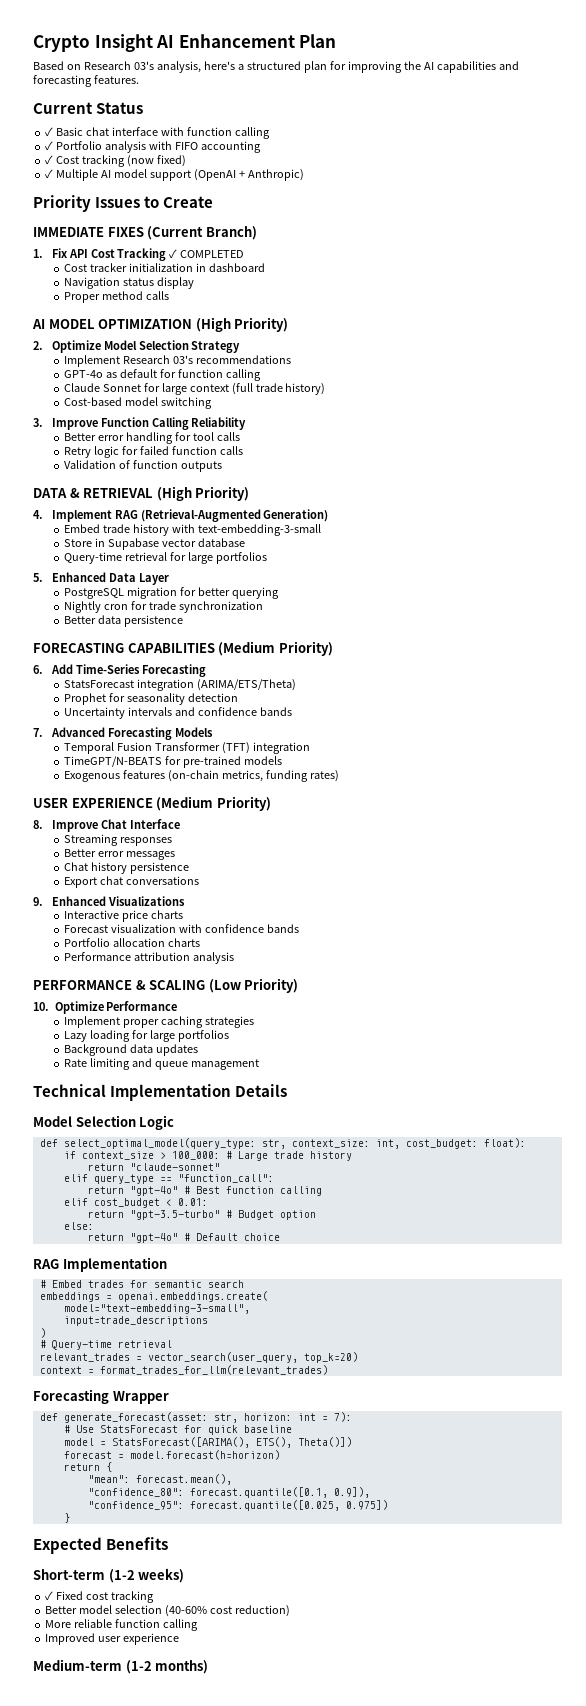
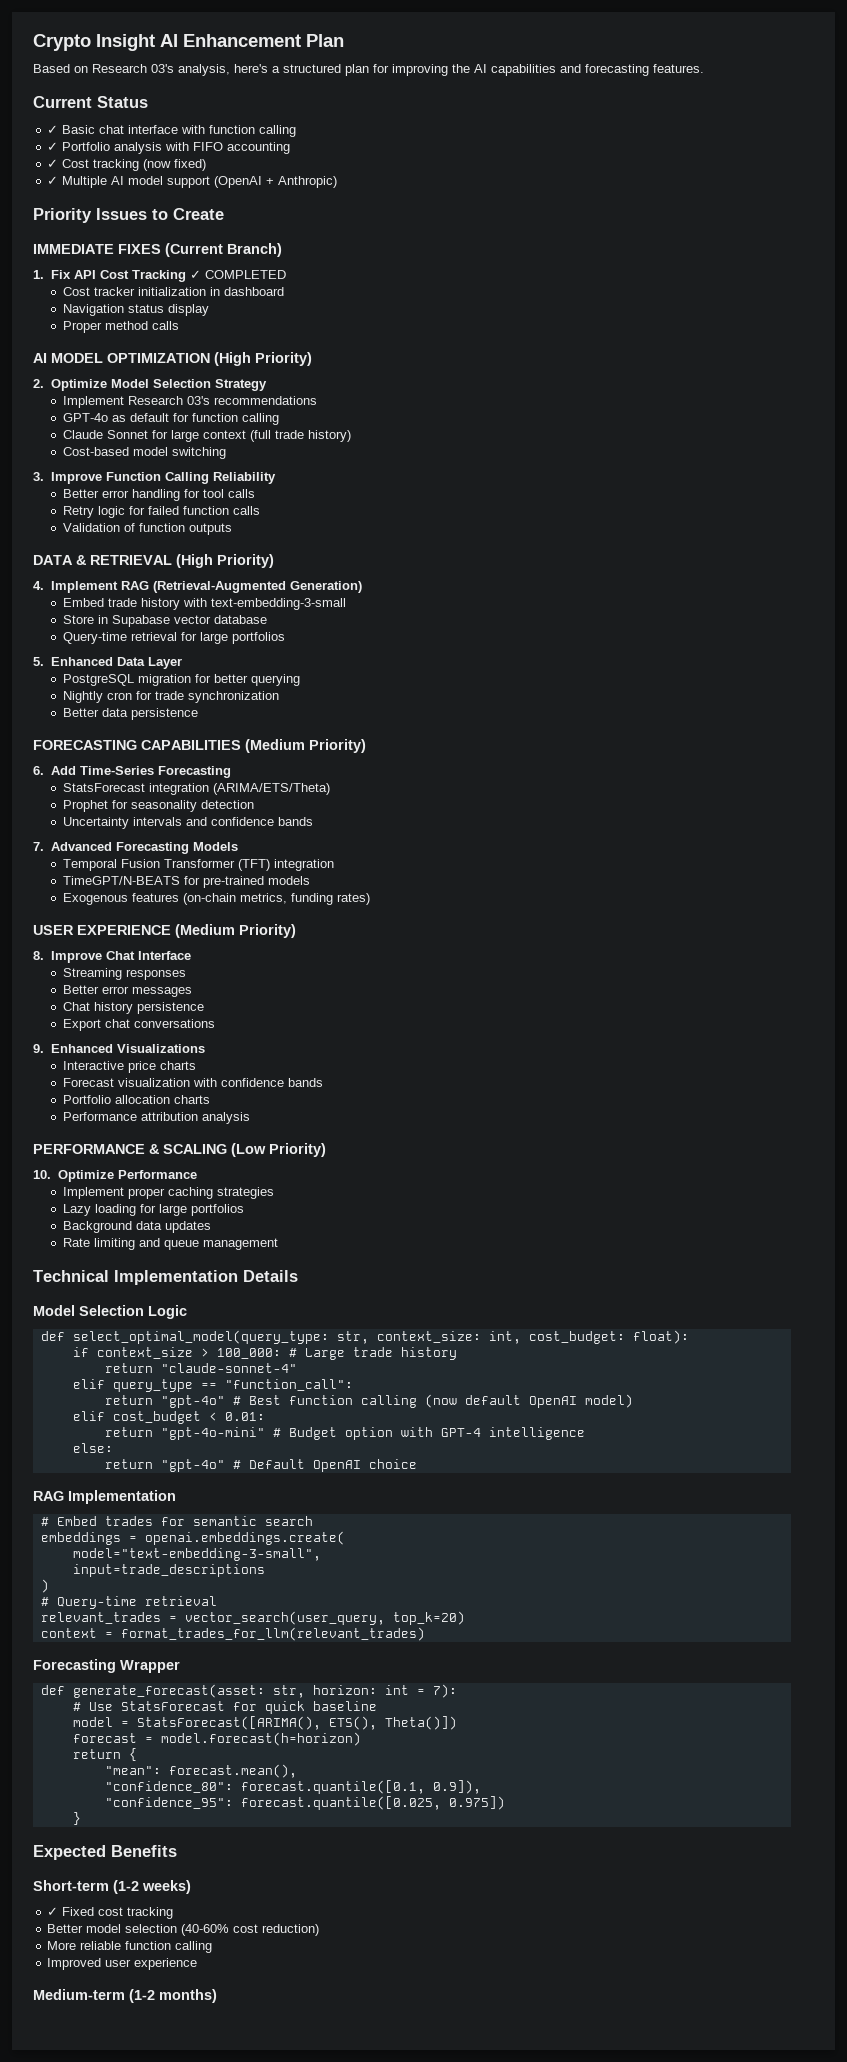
- return "claude-sonnet"
+ return "claude-sonnet-4"
- return "gpt-4o" # Best function calling
+ return "gpt-4o" # Best function calling (now default OpenAI model)
- return "gpt-3.5-turbo" # Budget option
+ return "gpt-4o-mini" # Budget option with GPT-4 intelligence
- return "gpt-4o" # Default choice
+ return "gpt-4o" # Default OpenAI choice

